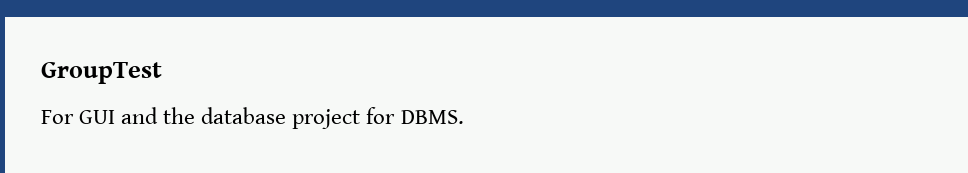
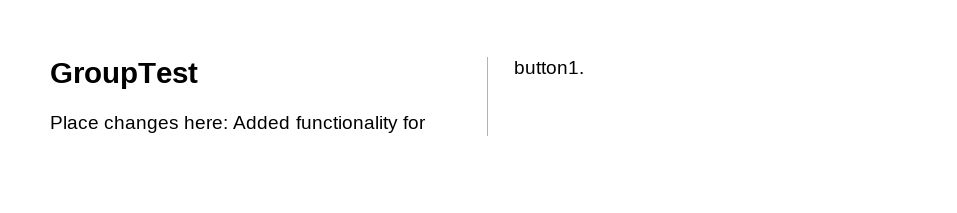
- For GUI and the database project for DBMS.
+ Place changes here: Added functionality for button1.

